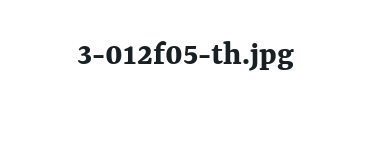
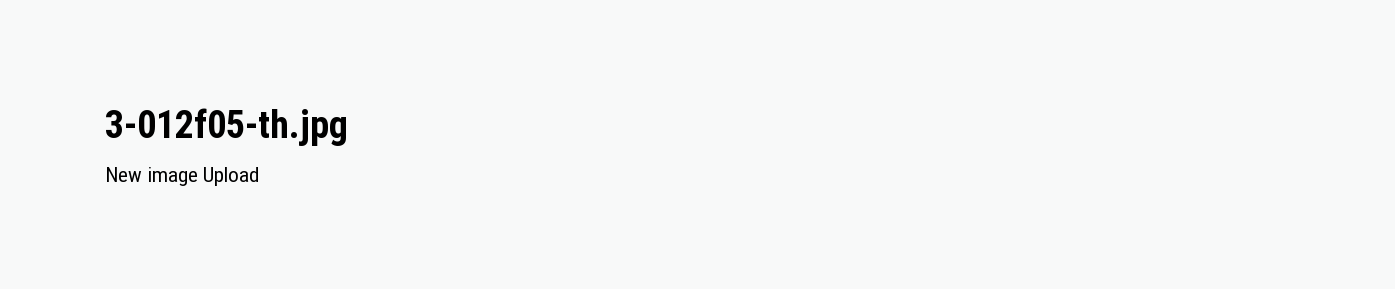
+ New image Upload

